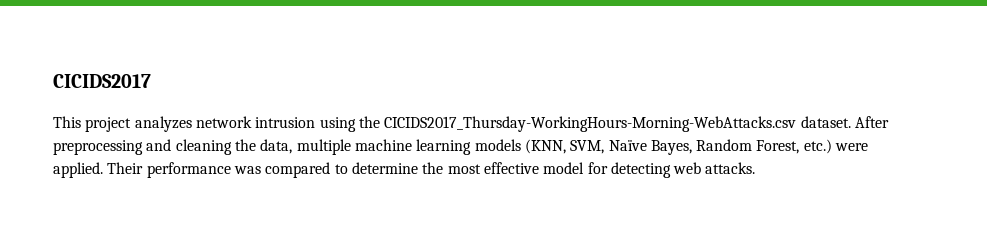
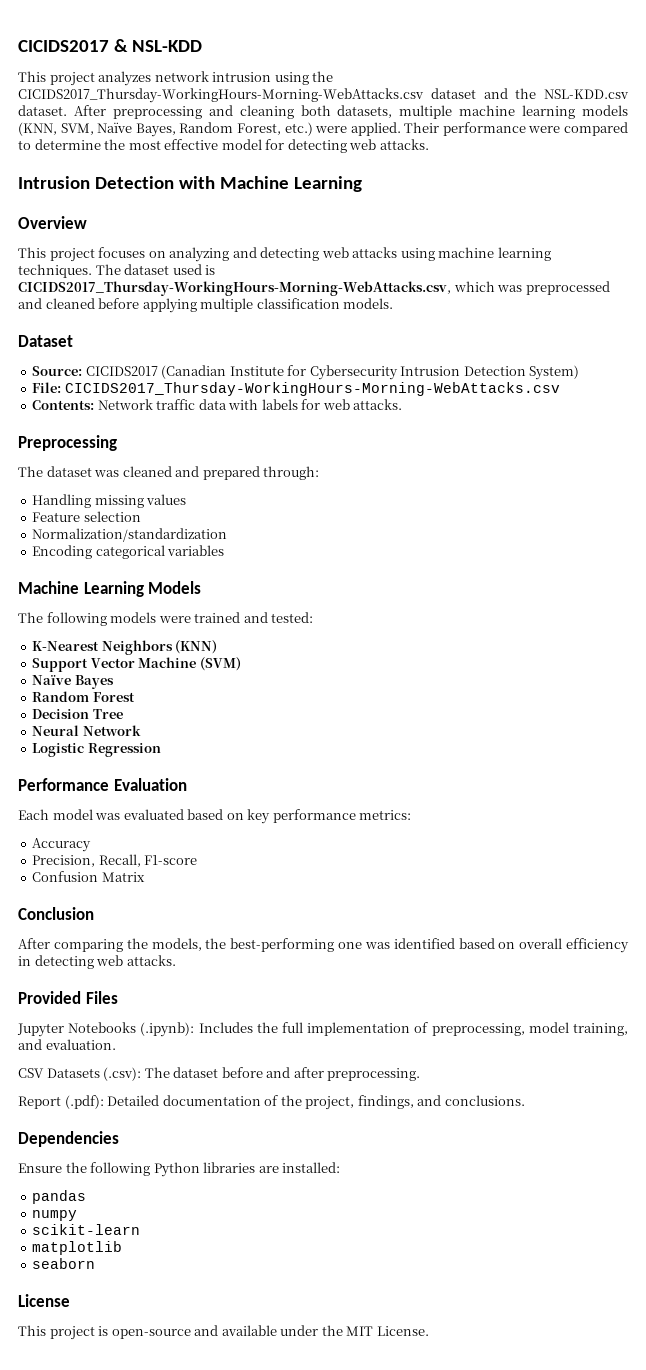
- CICIDS2017
+ CICIDS2017 & NSL-KDD
- This project analyzes network intrusion using the CICIDS2017_Thursday-WorkingHours-Morning-WebAttacks.csv dataset.
+ This project analyzes network intrusion using the CICIDS2017_Thursday-WorkingHours-Morning-WebAttacks.csv dataset and the NSL-KDD.csv dataset.
- After preprocessing and cleaning the data, multiple machine learning models (KNN, SVM, Naïve Bayes, Random Forest, etc.) were applied.
+ After preprocessing and cleaning both datasets, multiple machine learning models (KNN, SVM, Naïve Bayes, Random Forest, etc.) were applied.
- Their performance was compared to determine the most effective model for detecting web attacks.
+ Their performance were compared to determine the most effective model for detecting web attacks.
+ Intrusion Detection with Machine Learning
+ Overview
+ This project focuses on analyzing and detecting web attacks using machine learning techniques. The dataset used is CICIDS2017_Thursday-WorkingHours-Morning-WebAttacks.csv, which was preprocessed and cleaned before applying multiple classification models.
+ Dataset
+ Source: CICIDS2017 (Canadian Institute for Cybersecurity Intrusion Detection System)
+ File: CICIDS2017_Thursday-WorkingHours-Morning-WebAttacks.csv
+ Contents: Network traffic data with labels for web attacks.
+ Preprocessing
+ The dataset was cleaned and prepared through:
+ Handling missing values
+ Feature selection
+ Normalization/standardization
+ Encoding categorical variables
+ Machine Learning Models
+ The following models were trained and tested:
+ K-Nearest Neighbors (KNN)
+ Support Vector Machine (SVM)
+ Naïve Bayes
+ Random Forest
+ Decision Tree
+ Neural Network
+ Logistic Regression
+ Performance Evaluation
+ Each model was evaluated based on key performance metrics:
+ Accuracy
+ Precision, Recall, F1-score
+ Confusion Matrix
+ Conclusion
+ After comparing the models, the best-performing one was identified based on overall efficiency in detecting web attacks.
+ Provided Files
+ Jupyter Notebooks (.ipynb): Includes the full implementation of preprocessing, model training, and evaluation.
+ CSV Datasets (.csv): The dataset before and after preprocessing.
+ Report (.pdf): Detailed documentation of the project, findings, and conclusions.
+ Dependencies
+ Ensure the following Python libraries are installed:
+ pandas
+ numpy
+ scikit-learn
+ matplotlib
+ seaborn
+ License
+ This project is open-source and available under the MIT License.

